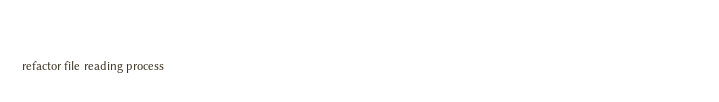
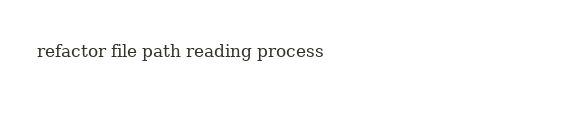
- refactor file reading process
+ refactor file path reading process

